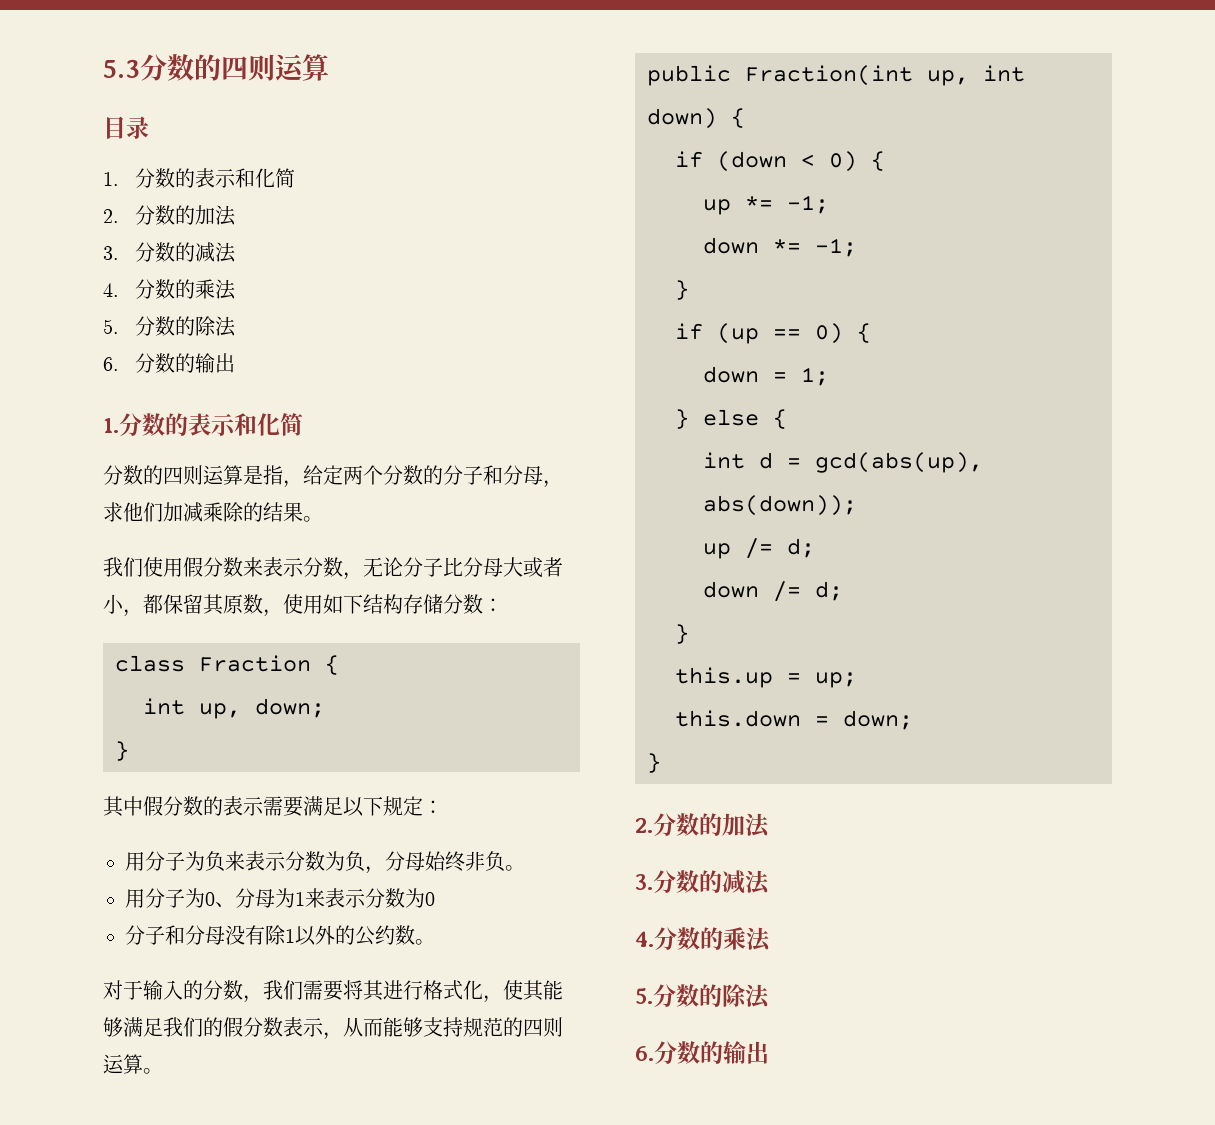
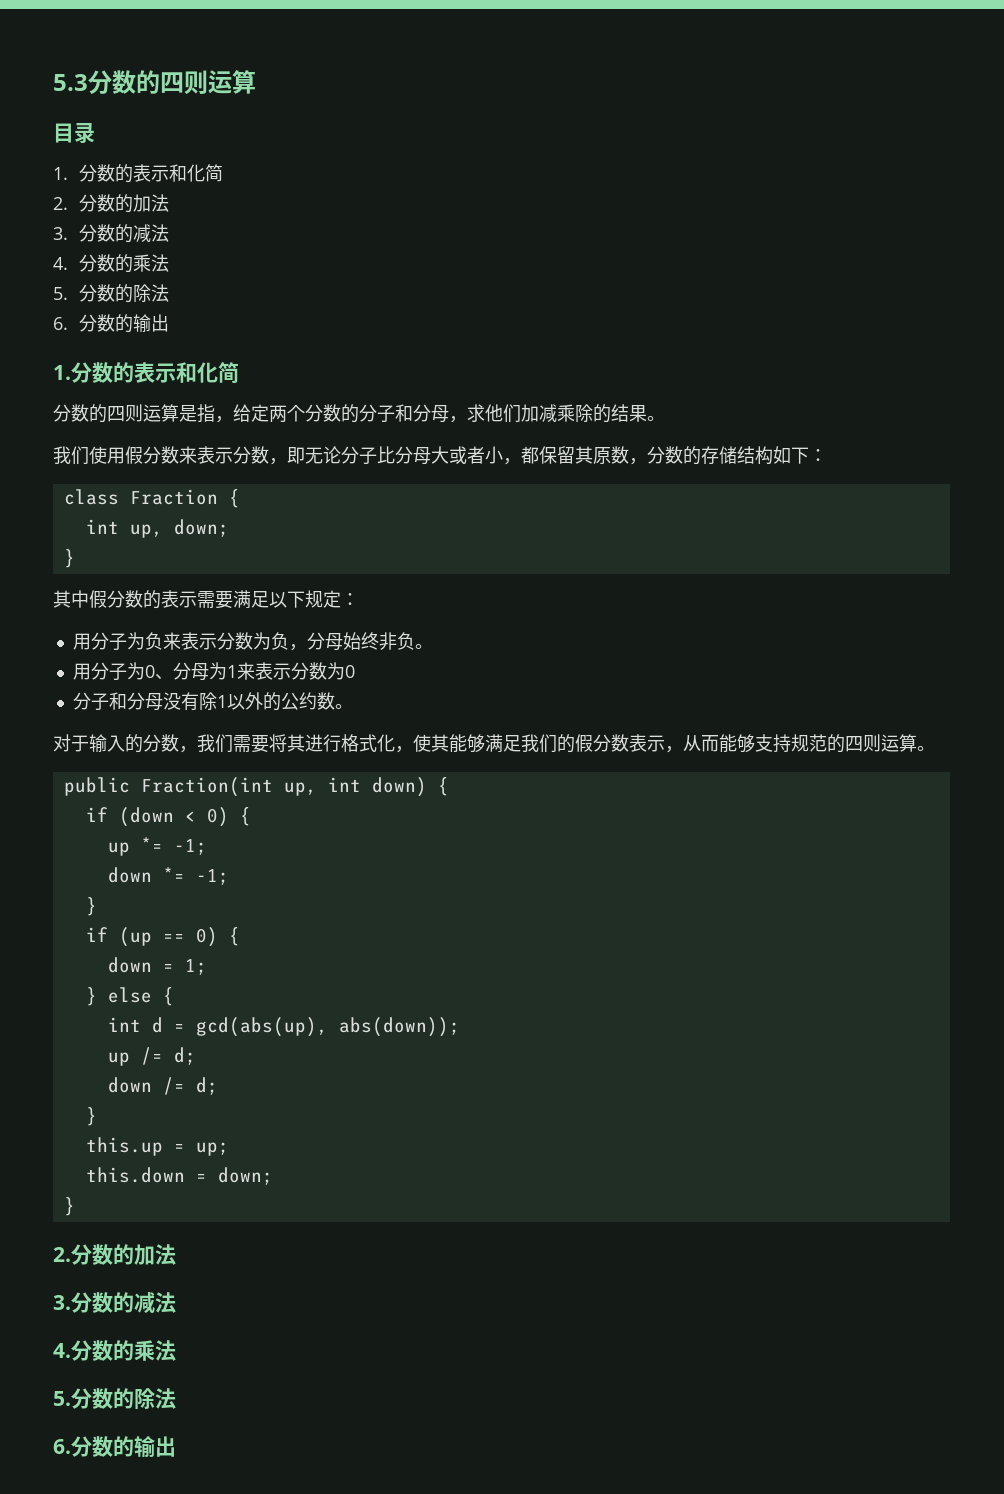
- 我们使用假分数来表示分数，无论分子比分母大或者小，都保留其原数，使用如下结构存储分数：
+ 我们使用假分数来表示分数，即无论分子比分母大或者小，都保留其原数，分数的存储结构如下：

